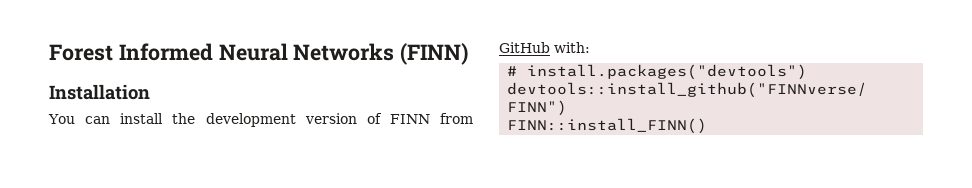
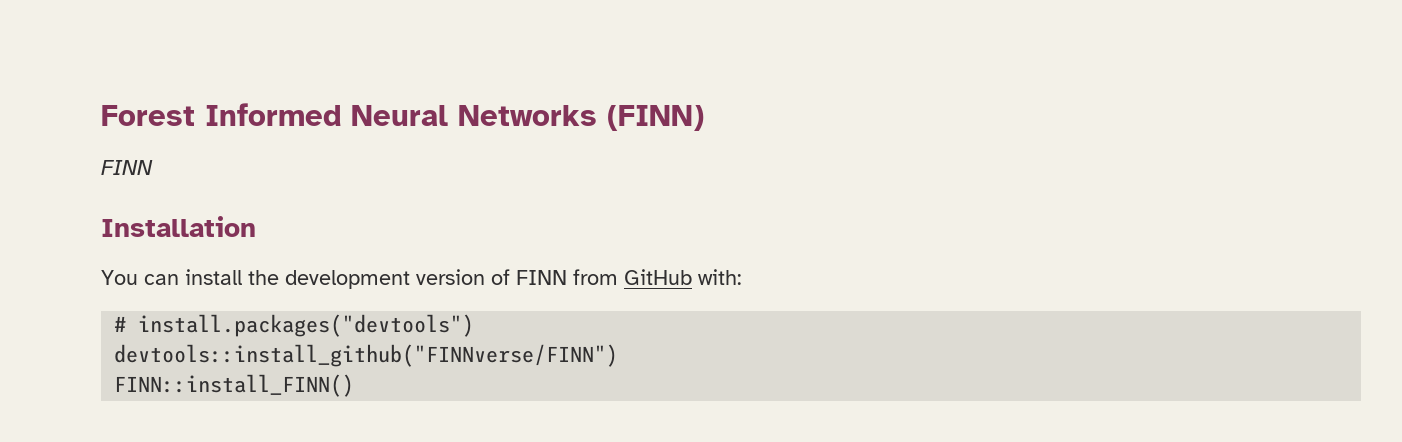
  Forest Informed Neural Networks (FINN)
+ FINN

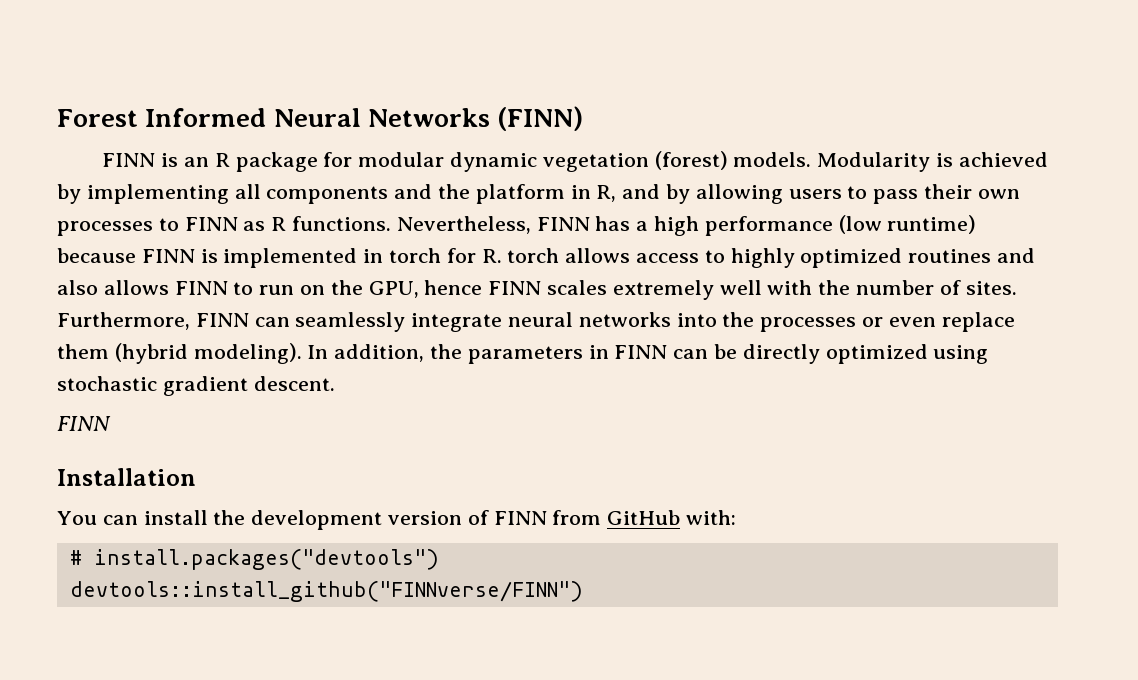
+ FINN is an R package for modular dynamic vegetation (forest) models. Modularity is achieved by implementing all components and the platform in R, and by allowing users to pass their own processes to FINN as R functions. Nevertheless, FINN has a high performance (low runtime) because FINN is implemented in torch for R. torch allows access to highly optimized routines and also allows FINN to run on the GPU, hence FINN scales extremely well with the number of sites. Furthermore, FINN can seamlessly integrate neural networks into the processes or even replace them (hybrid modeling). In addition, the parameters in FINN can be directly optimized using stochastic gradient descent.
- FINN::install_FINN()

